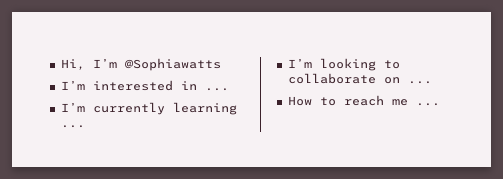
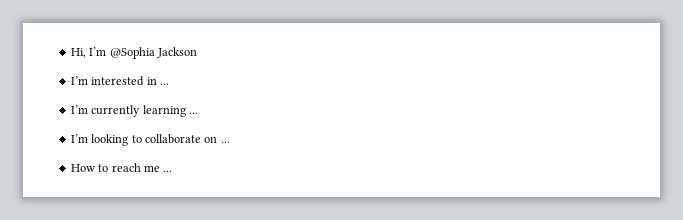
- Hi, I’m @Sophiawatts
+ Hi, I’m @Sophia Jackson

